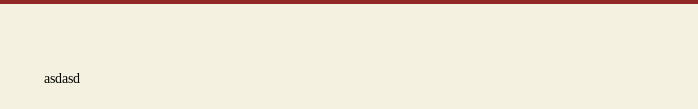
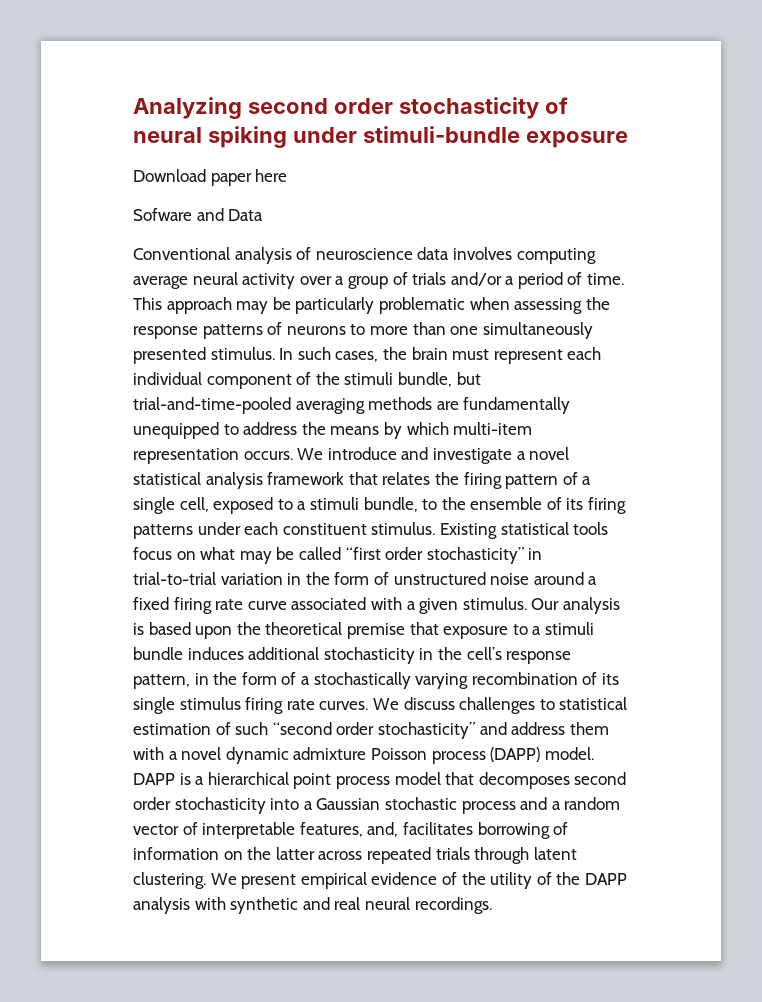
- asdasd
+ Analyzing second order stochasticity of neural spiking under stimuli-bundle exposure
+ Download paper here
+ Sofware and Data
+ Conventional analysis of neuroscience data involves computing average neural activity over a group of trials and/or a period of time. This approach may be particularly problematic when assessing the response patterns of neurons to more than one simultaneously presented stimulus. In such cases, the brain must represent each individual component of the stimuli bundle, but trial-and-time-pooled averaging methods are fundamentally unequipped to address the means by which multi-item representation occurs. We introduce and investigate a novel statistical analysis framework that relates the firing pattern of a single cell, exposed to a stimuli bundle, to the ensemble of its firing patterns under each constituent stimulus. Existing statistical tools focus on what may be called “first order stochasticity” in trial-to-trial variation in the form of unstructured noise around a fixed firing rate curve associated with a given stimulus. Our analysis is based upon the theoretical premise that exposure to a stimuli bundle induces additional stochasticity in the cell’s response pattern, in the form of a stochastically varying recombination of its single stimulus firing rate curves. We discuss challenges to statistical estimation of such “second order stochasticity” and address them with a novel dynamic admixture Poisson process (DAPP) model. DAPP is a hierarchical point process model that decomposes second order stochasticity into a Gaussian stochastic process and a random vector of interpretable features, and, facilitates borrowing of information on the latter across repeated trials through latent clustering. We present empirical evidence of the utility of the DAPP analysis with synthetic and real neural recordings.

